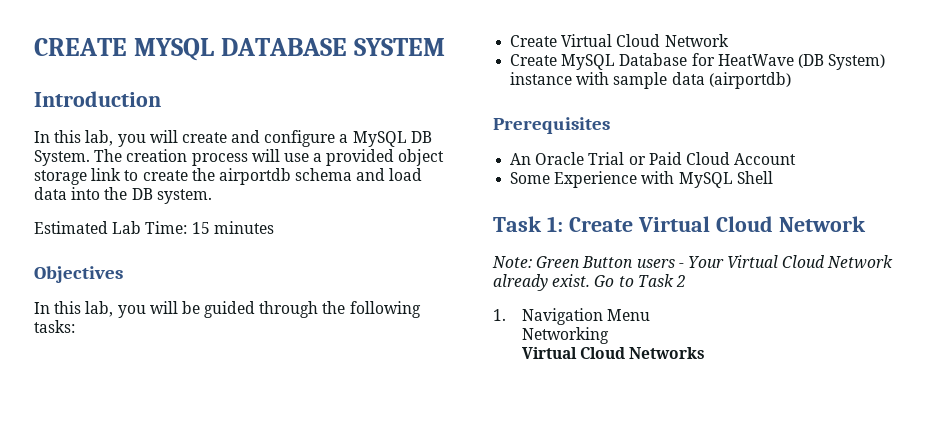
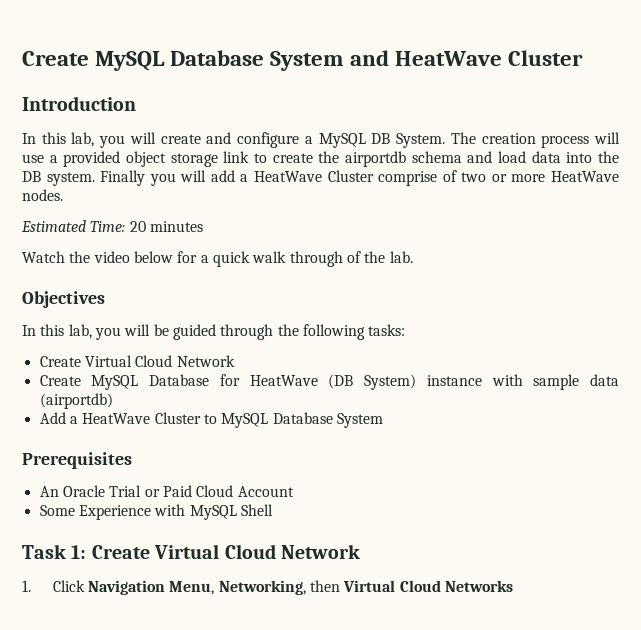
- CREATE MYSQL DATABASE SYSTEM
+ Create MySQL Database System and HeatWave Cluster
- The creation process will use a provided object storage link to create the airportdb schema and load data into the DB system.
- Estimated Lab Time: 15 minutes
+ The creation process will use a provided object storage link to create the airportdb schema and load data into the DB system. Finally you will add a HeatWave Cluster comprise of two or more HeatWave nodes.
+ Estimated Time: 20 minutes
+ Watch the video below for a quick walk through of the lab.
+ Add a HeatWave Cluster to MySQL Database System
- Note: Green Button users - Your Virtual Cloud Network already exist. Go to Task 2
- 1. Navigation Menu
- Networking
- Virtual Cloud Networks
+ 1. Click Navigation Menu, Networking, then Virtual Cloud Networks

